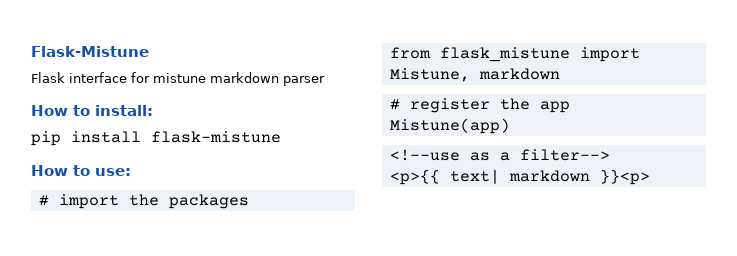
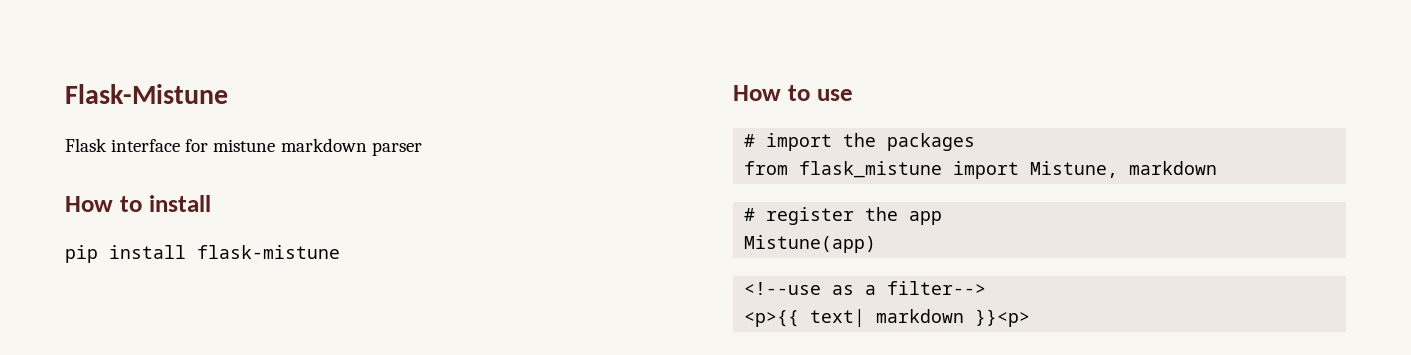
- How to install:
+ How to install
- How to use:
+ How to use

